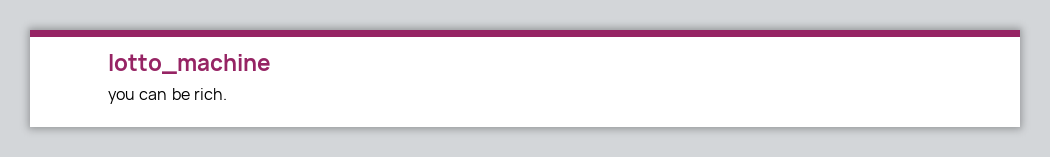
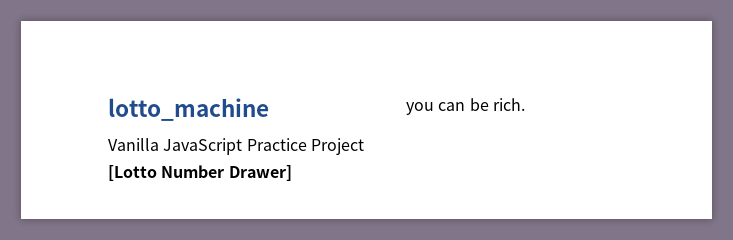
+ Vanilla JavaScript Practice Project
+ [Lotto Number Drawer]

